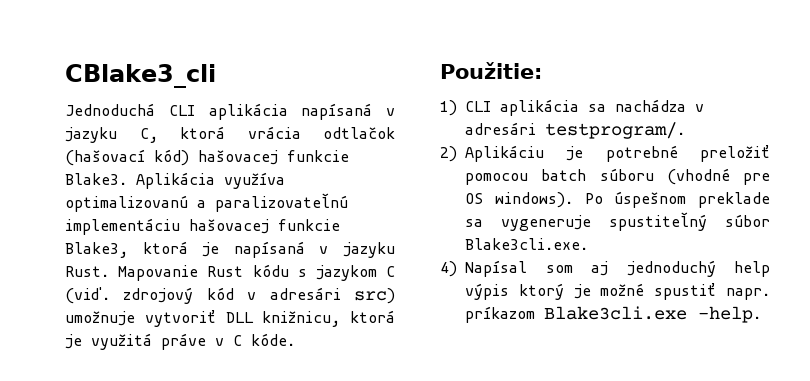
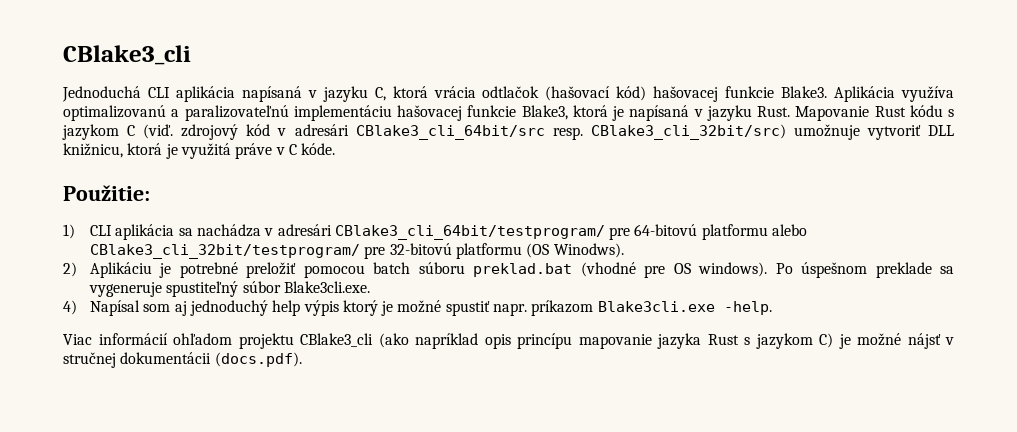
- Mapovanie Rust kódu s jazykom C (viď. zdrojový kód v adresári src) umožnuje vytvoriť DLL knižnicu, ktorá je využitá práve v C kóde.
+ Mapovanie Rust kódu s jazykom C (viď. zdrojový kód v adresári CBlake3_cli_64bit/src resp. CBlake3_cli_32bit/src) umožnuje vytvoriť DLL knižnicu, ktorá je využitá práve v C kóde.
- 1) CLI aplikácia sa nachádza v adresári testprogram/.
+ 1) CLI aplikácia sa nachádza v adresári CBlake3_cli_64bit/testprogram/ pre 64-bitovú platformu alebo CBlake3_cli_32bit/testprogram/ pre 32-bitovú platformu (OS Winodws).
- 2) Aplikáciu je potrebné preložiť pomocou batch súboru (vhodné pre OS windows).
+ 2) Aplikáciu je potrebné preložiť pomocou batch súboru preklad.bat (vhodné pre OS windows).
+ Viac informácií ohľadom projektu CBlake3_cli (ako napríklad opis princípu mapovanie jazyka Rust s jazykom C) je možné nájsť v stručnej dokumentácii (docs.pdf).

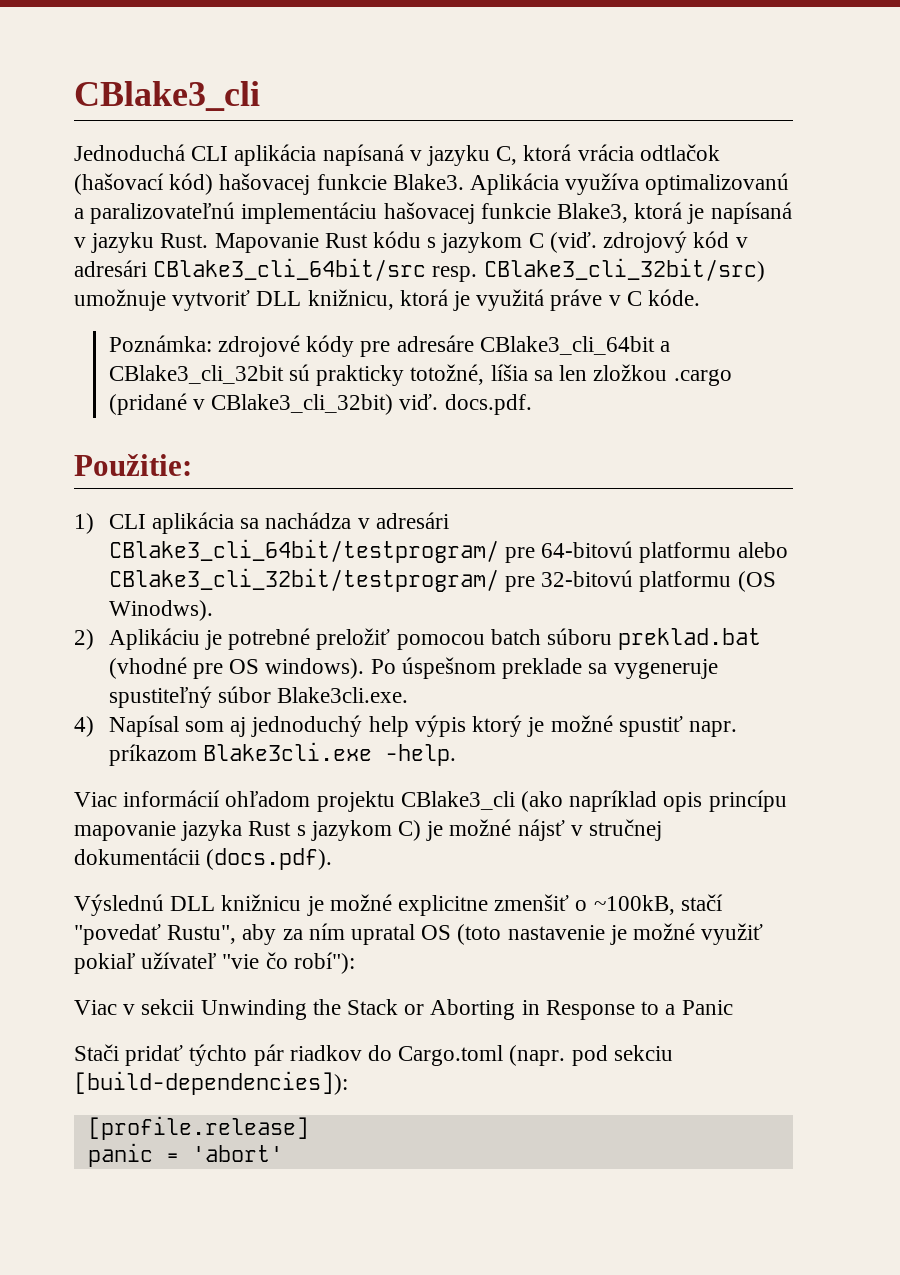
+ Poznámka: zdrojové kódy pre adresáre CBlake3_cli_64bit a CBlake3_cli_32bit sú prakticky totožné, líšia sa len zložkou .cargo (pridané v CBlake3_cli_32bit) viď. docs.pdf.
+ Výslednú DLL knižnicu je možné explicitne zmenšiť o ~100kB, stačí "povedať Rustu", aby za ním upratal OS (toto nastavenie je možné využiť pokiaľ užívateľ "vie čo robí"):
+ Viac v sekcii Unwinding the Stack or Aborting in Response to a Panic
+ Stači pridať týchto pár riadkov do Cargo.toml (napr. pod sekciu [build-dependencies]):
+ [profile.release]
+ panic = 'abort'

